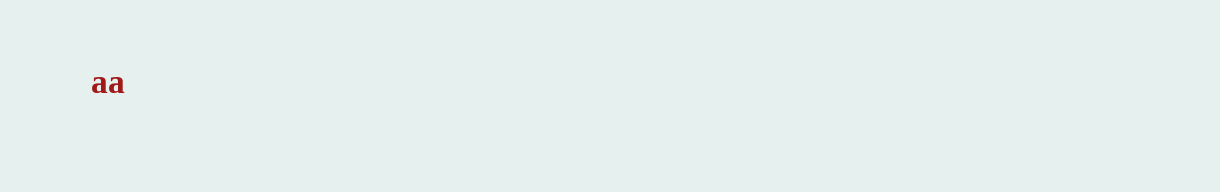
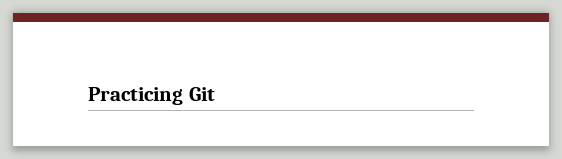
- aa
+ Practicing Git

